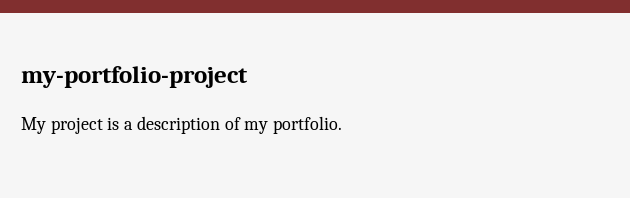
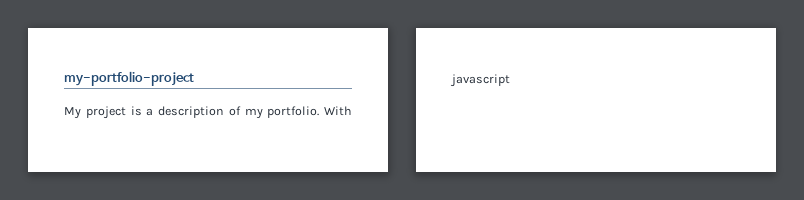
+ With javascript

